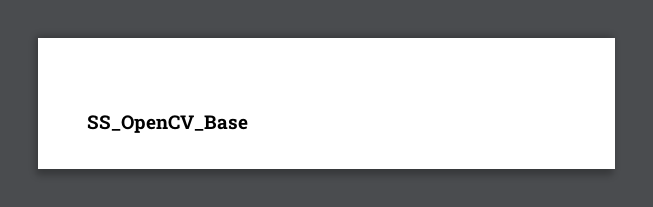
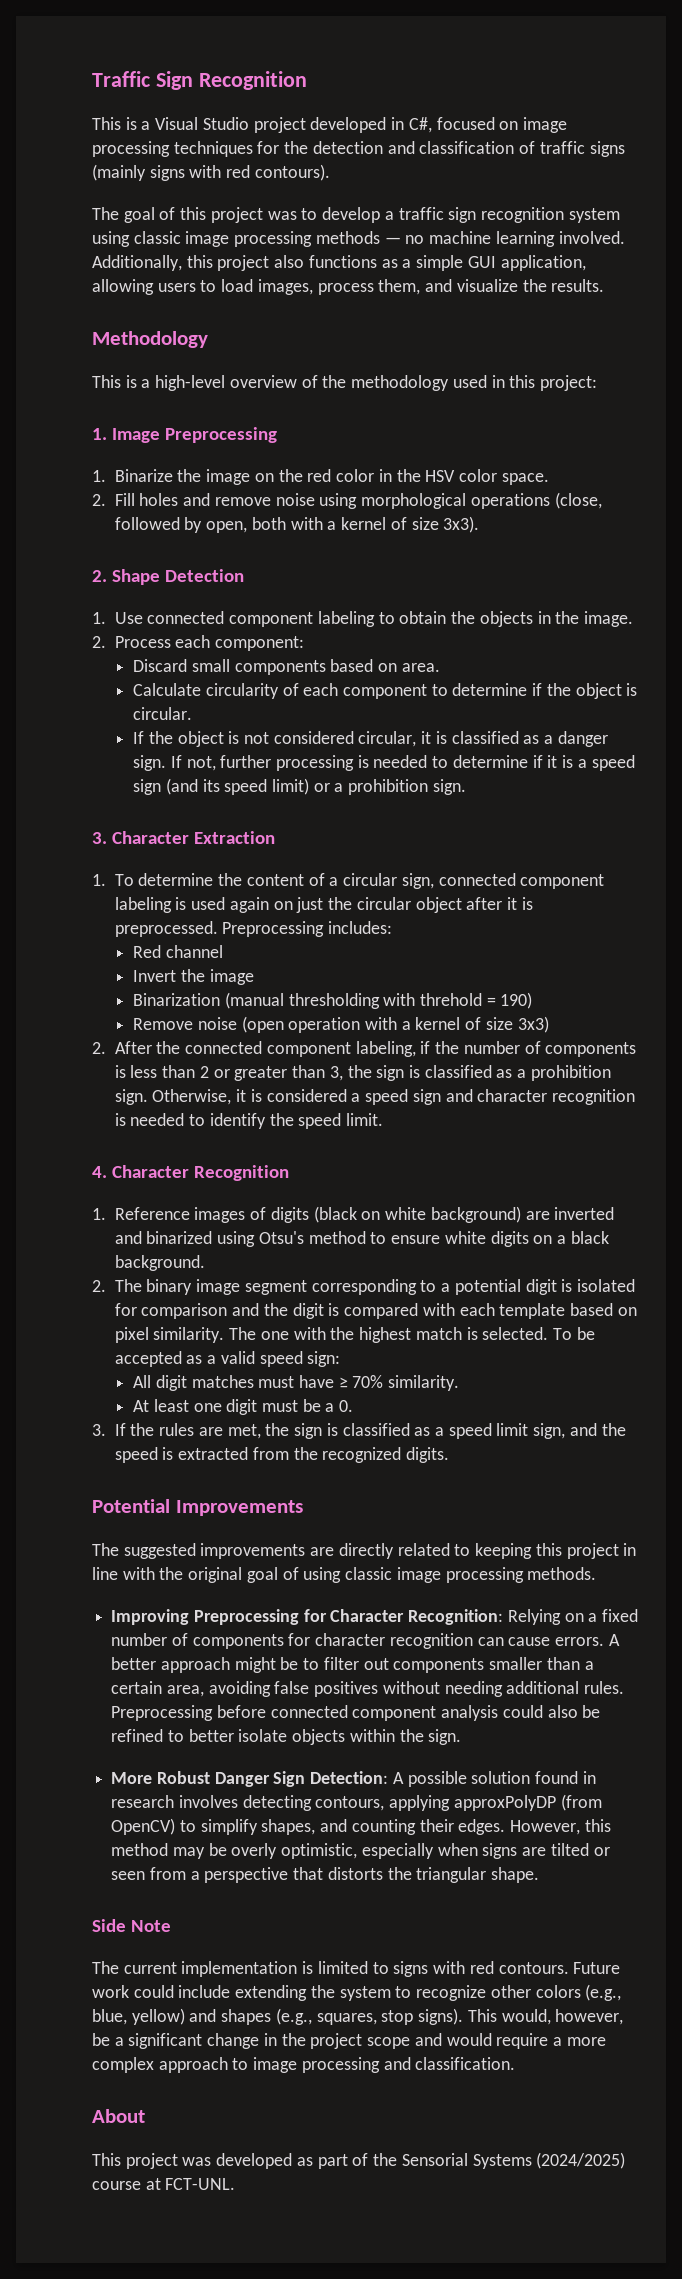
- SS_OpenCV_Base
+ Traffic Sign Recognition
+ This is a Visual Studio project developed in C#, focused on image processing techniques for the detection and classification of traffic signs (mainly signs with red contours).
+ The goal of this project was to develop a traffic sign recognition system using classic image processing methods — no machine learning involved. Additionally, this project also functions as a simple GUI application, allowing users to load images, process them, and visualize the results.
+ Methodology
+ This is a high-level overview of the methodology used in this project:
+ 1. Image Preprocessing
+ 1. Binarize the image on the red color in the HSV color space.
+ 2. Fill holes and remove noise using morphological operations (close, followed by open, both with a kernel of size 3x3).
+ 2. Shape Detection
+ 1. Use connected component labeling to obtain the objects in the image.
+ 2. Process each component:
+ Discard small components based on area.
+ Calculate circularity of each component to determine if the object is circular.
+ If the object is not considered circular, it is classified as a danger sign. If not, further processing is needed to determine if it is a speed sign (and its speed limit) or a prohibition sign.
+ 3. Character Extraction
+ 1. To determine the content of a circular sign, connected component labeling is used again on just the circular object after it is preprocessed. Preprocessing includes:
+ Red channel
+ Invert the image
+ Binarization (manual thresholding with threhold = 190)
+ Remove noise (open operation with a kernel of size 3x3)
+ 2. After the connected component labeling, if the number of components is less than 2 or greater than 3, the sign is classified as a prohibition sign. Otherwise, it is considered a speed sign and character recognition is needed to identify the speed limit.
+ 4. Character Recognition
+ 1. Reference images of digits (black on white background) are inverted and binarized using Otsu's method to ensure white digits on a black background.
+ 2. The binary image segment corresponding to a potential digit is isolated for comparison and the digit is compared with each template based on pixel similarity. The one with the highest match is selected. To be accepted as a valid speed sign:
+ All digit matches must have ≥ 70% similarity.
+ At least one digit must be a 0.
+ 3. If the rules are met, the sign is classified as a speed limit sign, and the speed is extracted from the recognized digits.
+ Potential Improvements
+ The suggested improvements are directly related to keeping this project in line with the original goal of using classic image processing methods.
+ Improving Preprocessing for Character Recognition: Relying on a fixed number of components for character recognition can cause errors. A better approach might be to filter out components smaller than a certain area, avoiding false positives without needing additional rules. Preprocessing before connected component analysis could also be refined to better isolate objects within the sign.
+ More Robust Danger Sign Detection: A possible solution found in research involves detecting contours, applying approxPolyDP (from OpenCV) to simplify shapes, and counting their edges. However, this method may be overly optimistic, especially when signs are tilted or seen from a perspective that distorts the triangular shape.
+ Side Note
+ The current implementation is limited to signs with red contours. Future work could include extending the system to recognize other colors (e.g., blue, yellow) and shapes (e.g., squares, stop signs). This would, however, be a significant change in the project scope and would require a more complex approach to image processing and classification.
+ About
+ This project was developed as part of the Sensorial Systems (2024/2025) course at FCT-UNL.

